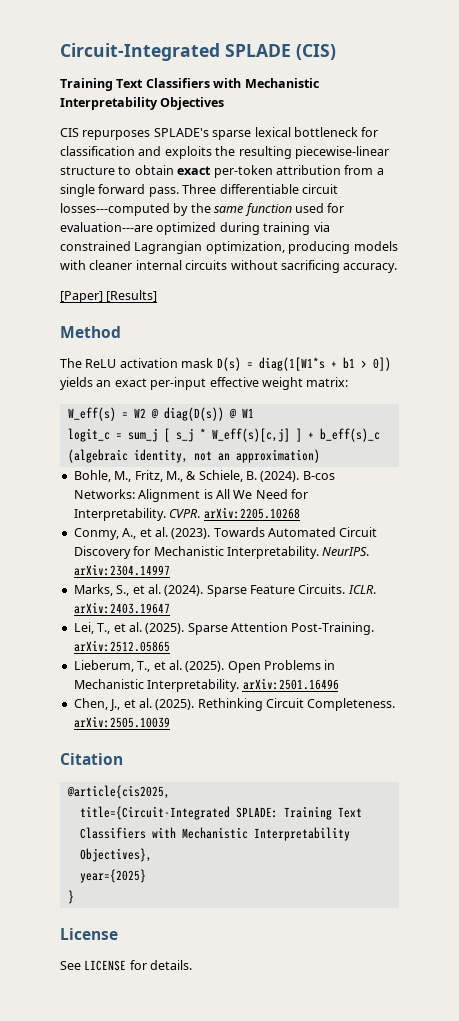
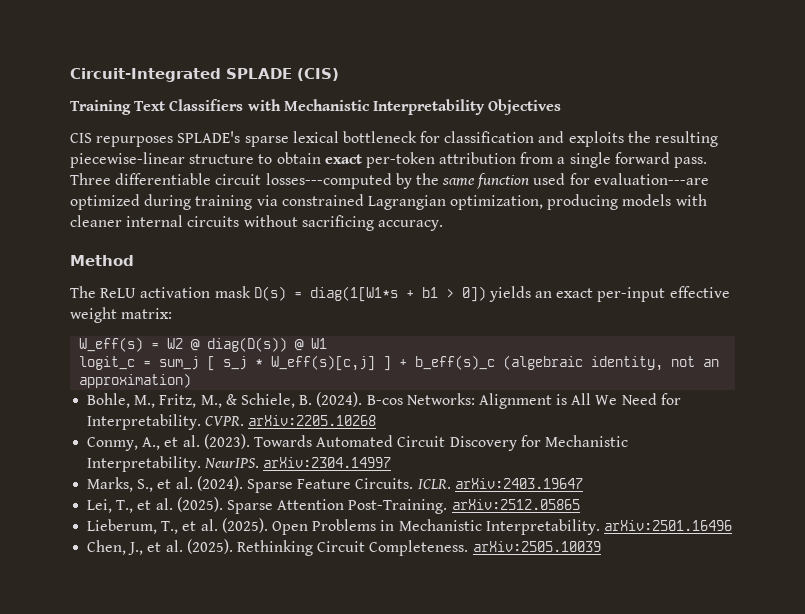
- [Paper] [Results]
- Citation
- @article{cis2025,
- title={Circuit-Integrated SPLADE: Training Text Classifiers with Mechanistic Interpretability Objectives},
- year={2025}
- }
- License
- See LICENSE for details.

